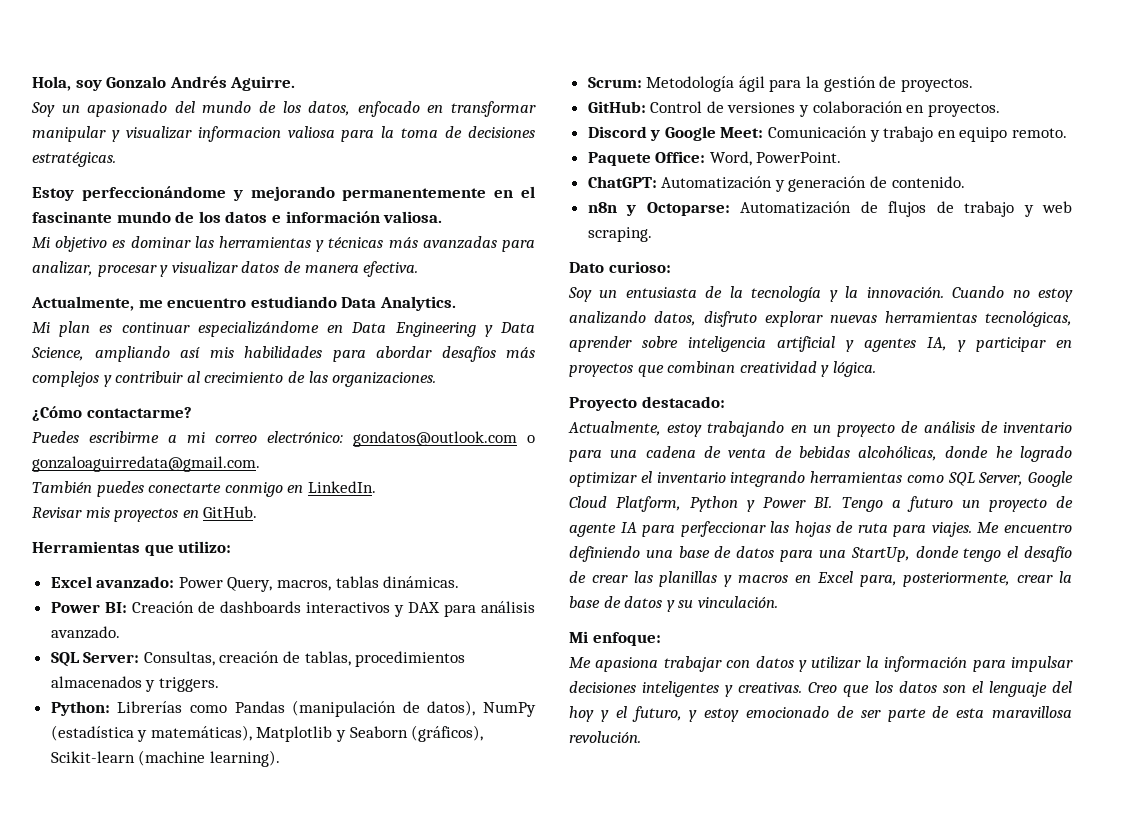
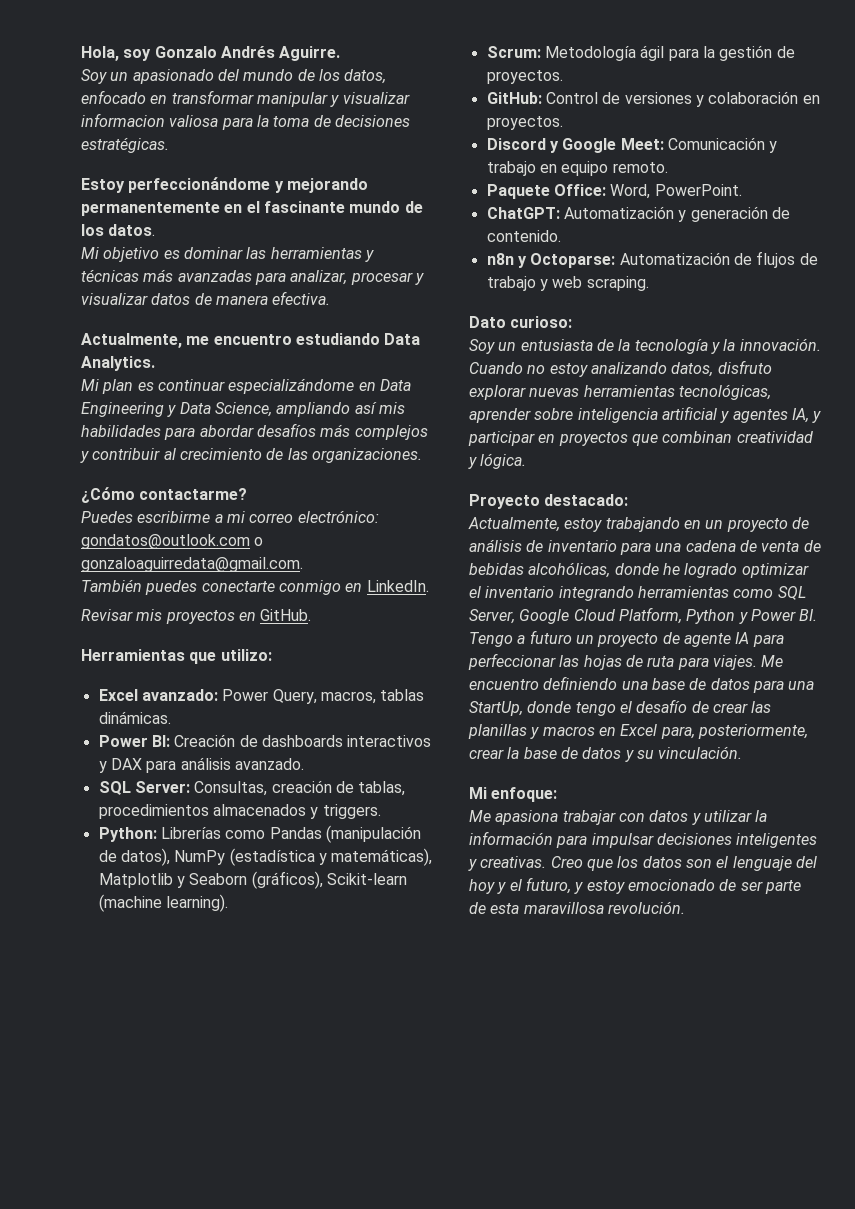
- Estoy perfeccionándome y mejorando permanentemente en el fascinante mundo de los datos e información valiosa.
+ Estoy perfeccionándome y mejorando permanentemente en el fascinante mundo de los datos.

